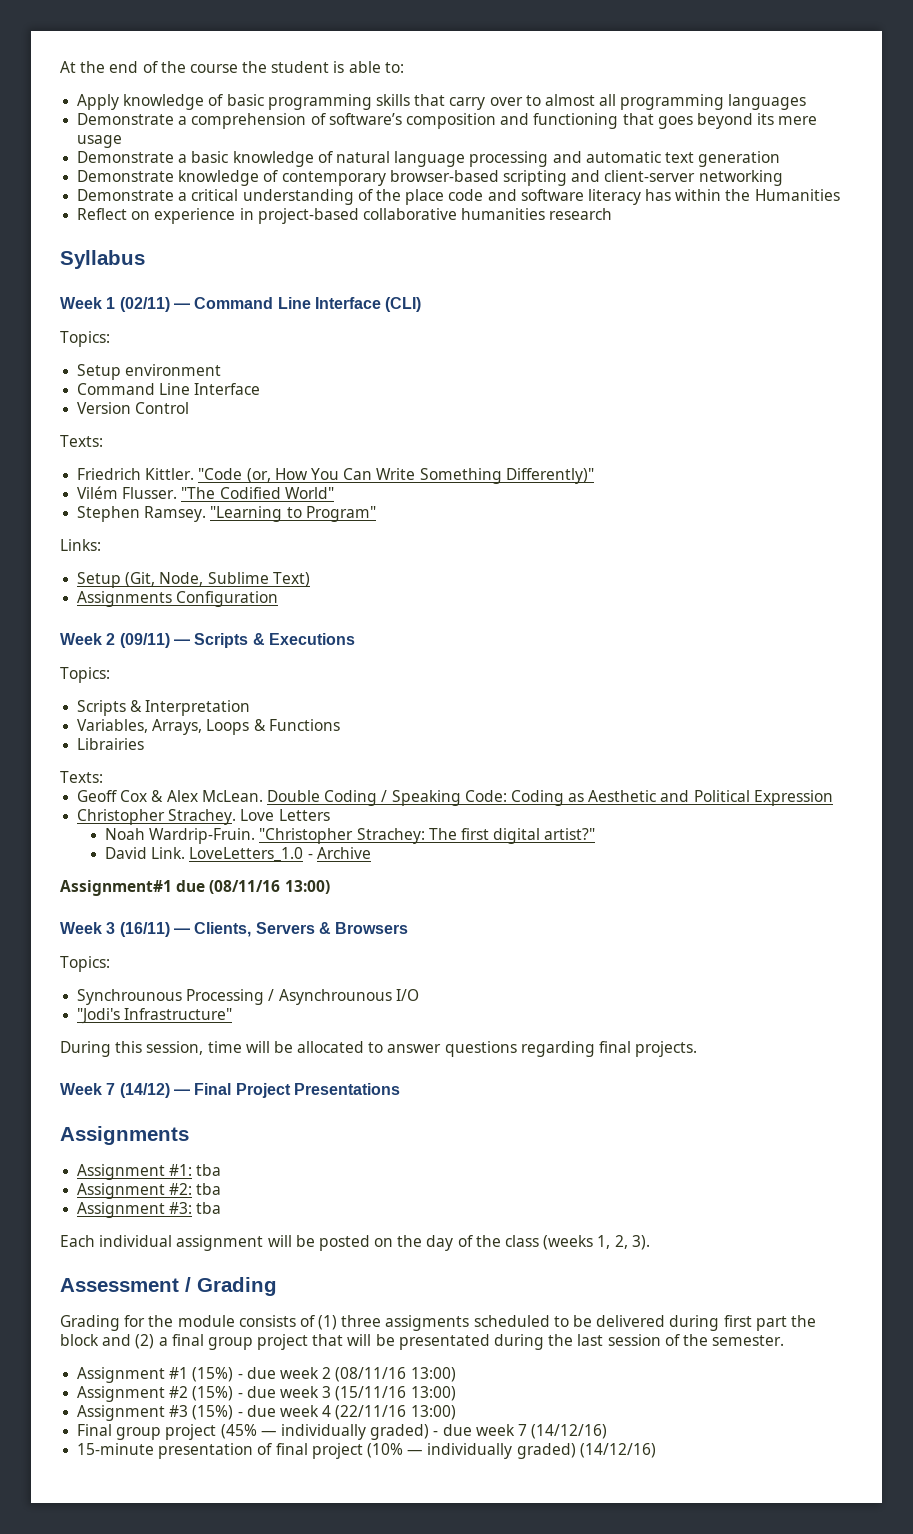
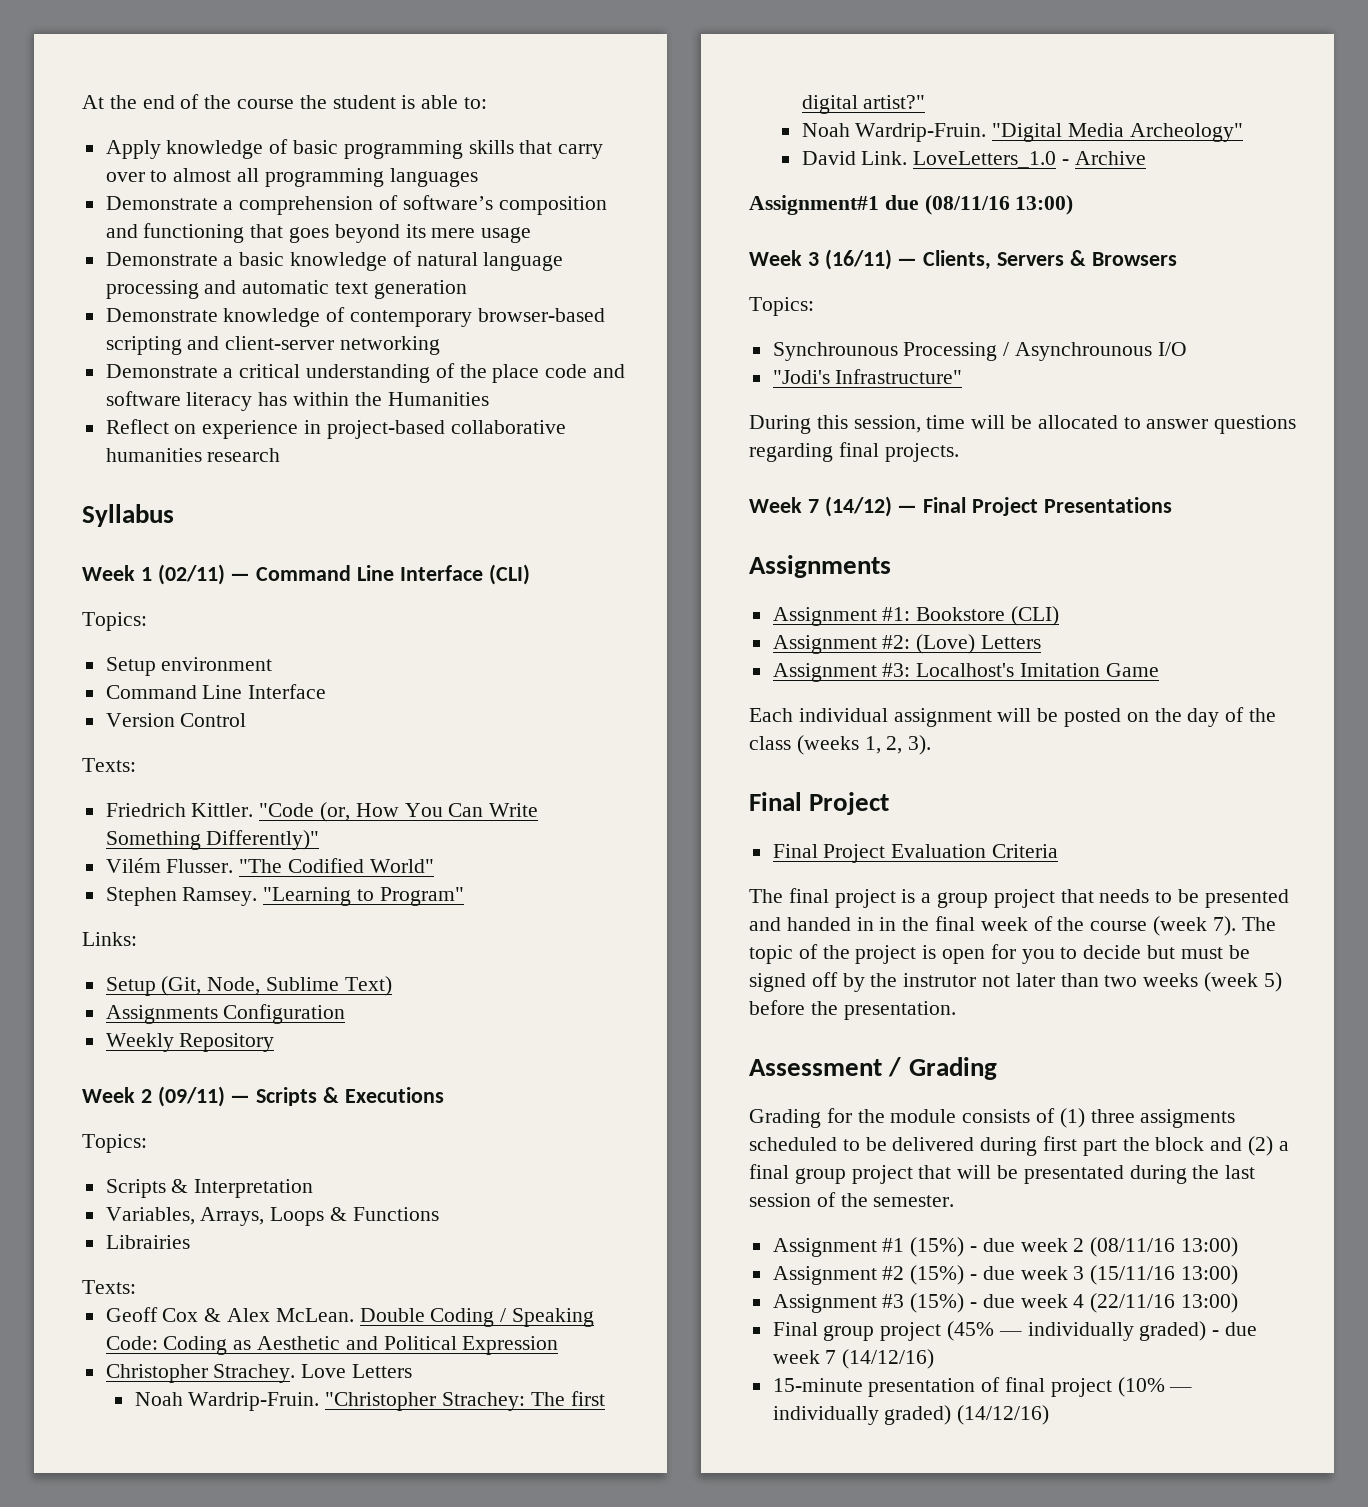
+ Weekly Repository
+ Noah Wardrip-Fruin. "Digital Media Archeology"
- Assignment #1: tba
+ Assignment #1: Bookstore (CLI)
- Assignment #2: tba
+ Assignment #2: (Love) Letters
- Assignment #3: tba
+ Assignment #3: Localhost's Imitation Game
  Each individual assignment will be posted on the day of the class (weeks 1, 2, 3).
+ Final Project
+ Final Project Evaluation Criteria
+ The final project is a group project that needs to be presented and handed in in the final week of the course (week 7). The topic of the project is open for you to decide but must be signed off by the instrutor not later than two weeks (week 5) before the presentation.

